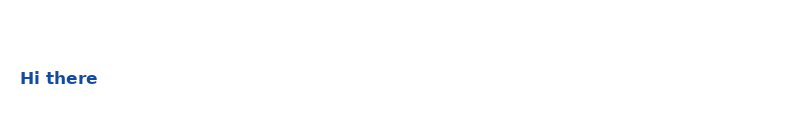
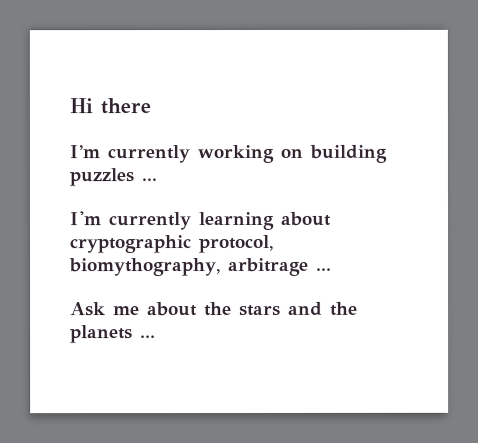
+ I’m currently working on building puzzles ...
+ I'm currently learning about cryptographic protocol, biomythography, arbitrage ...
+ Ask me about the stars and the planets ...

